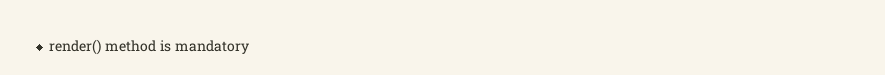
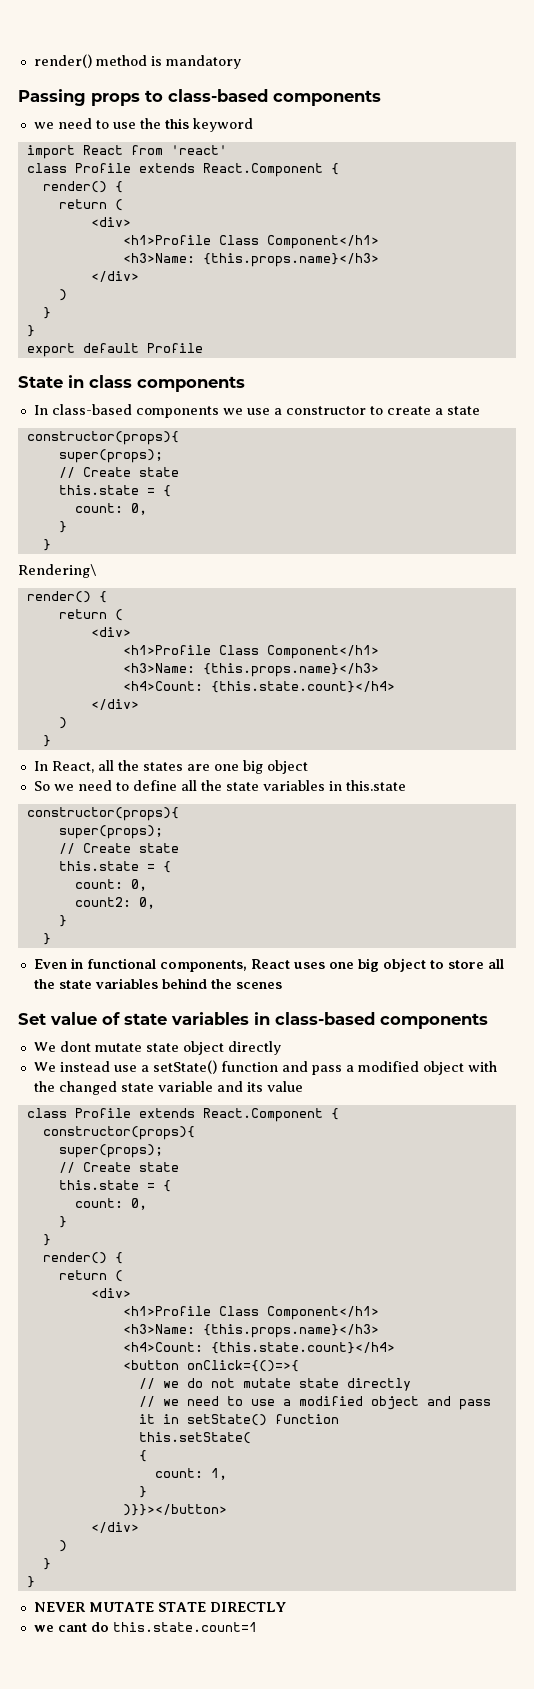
+ Passing props to class-based components
+ we need to use the this keyword
+ import React from 'react'
+ class Profile extends React.Component {
+ render() {
+ return (
+ <div>
+ <h1>Profile Class Component</h1>
+ <h3>Name: {this.props.name}</h3>
+ </div>
+ )
+ }
+ }
+ export default Profile
+ State in class components
+ In class-based components we use a constructor to create a state
+ constructor(props){
+ super(props);
+ // Create state
+ this.state = {
+ count: 0,
+ }
+ }
+ Rendering\
+ render() {
+ return (
+ <div>
+ <h1>Profile Class Component</h1>
+ <h3>Name: {this.props.name}</h3>
+ <h4>Count: {this.state.count}</h4>
+ </div>
+ )
+ }
+ In React, all the states are one big object
+ So we need to define all the state variables in this.state
+ constructor(props){
+ super(props);
+ // Create state
+ this.state = {
+ count: 0,
+ count2: 0,
+ }
+ }
+ Even in functional components, React uses one big object to store all the state variables behind the scenes
+ Set value of state variables in class-based components
+ We dont mutate state object directly
+ We instead use a setState() function and pass a modified object with the changed state variable and its value
+ class Profile extends React.Component {
+ constructor(props){
+ super(props);
+ // Create state
+ this.state = {
+ count: 0,
+ }
+ }
+ render() {
+ return (
+ <div>
+ <h1>Profile Class Component</h1>
+ <h3>Name: {this.props.name}</h3>
+ <h4>Count: {this.state.count}</h4>
+ <button onClick={()=>{
+ // we do not mutate state directly
+ // we need to use a modified object and pass it in setState() function
+ this.setState(
+ {
+ count: 1,
+ }
+ )}}></button>
+ </div>
+ )
+ }
+ }
+ NEVER MUTATE STATE DIRECTLY
+ we cant do this.state.count=1

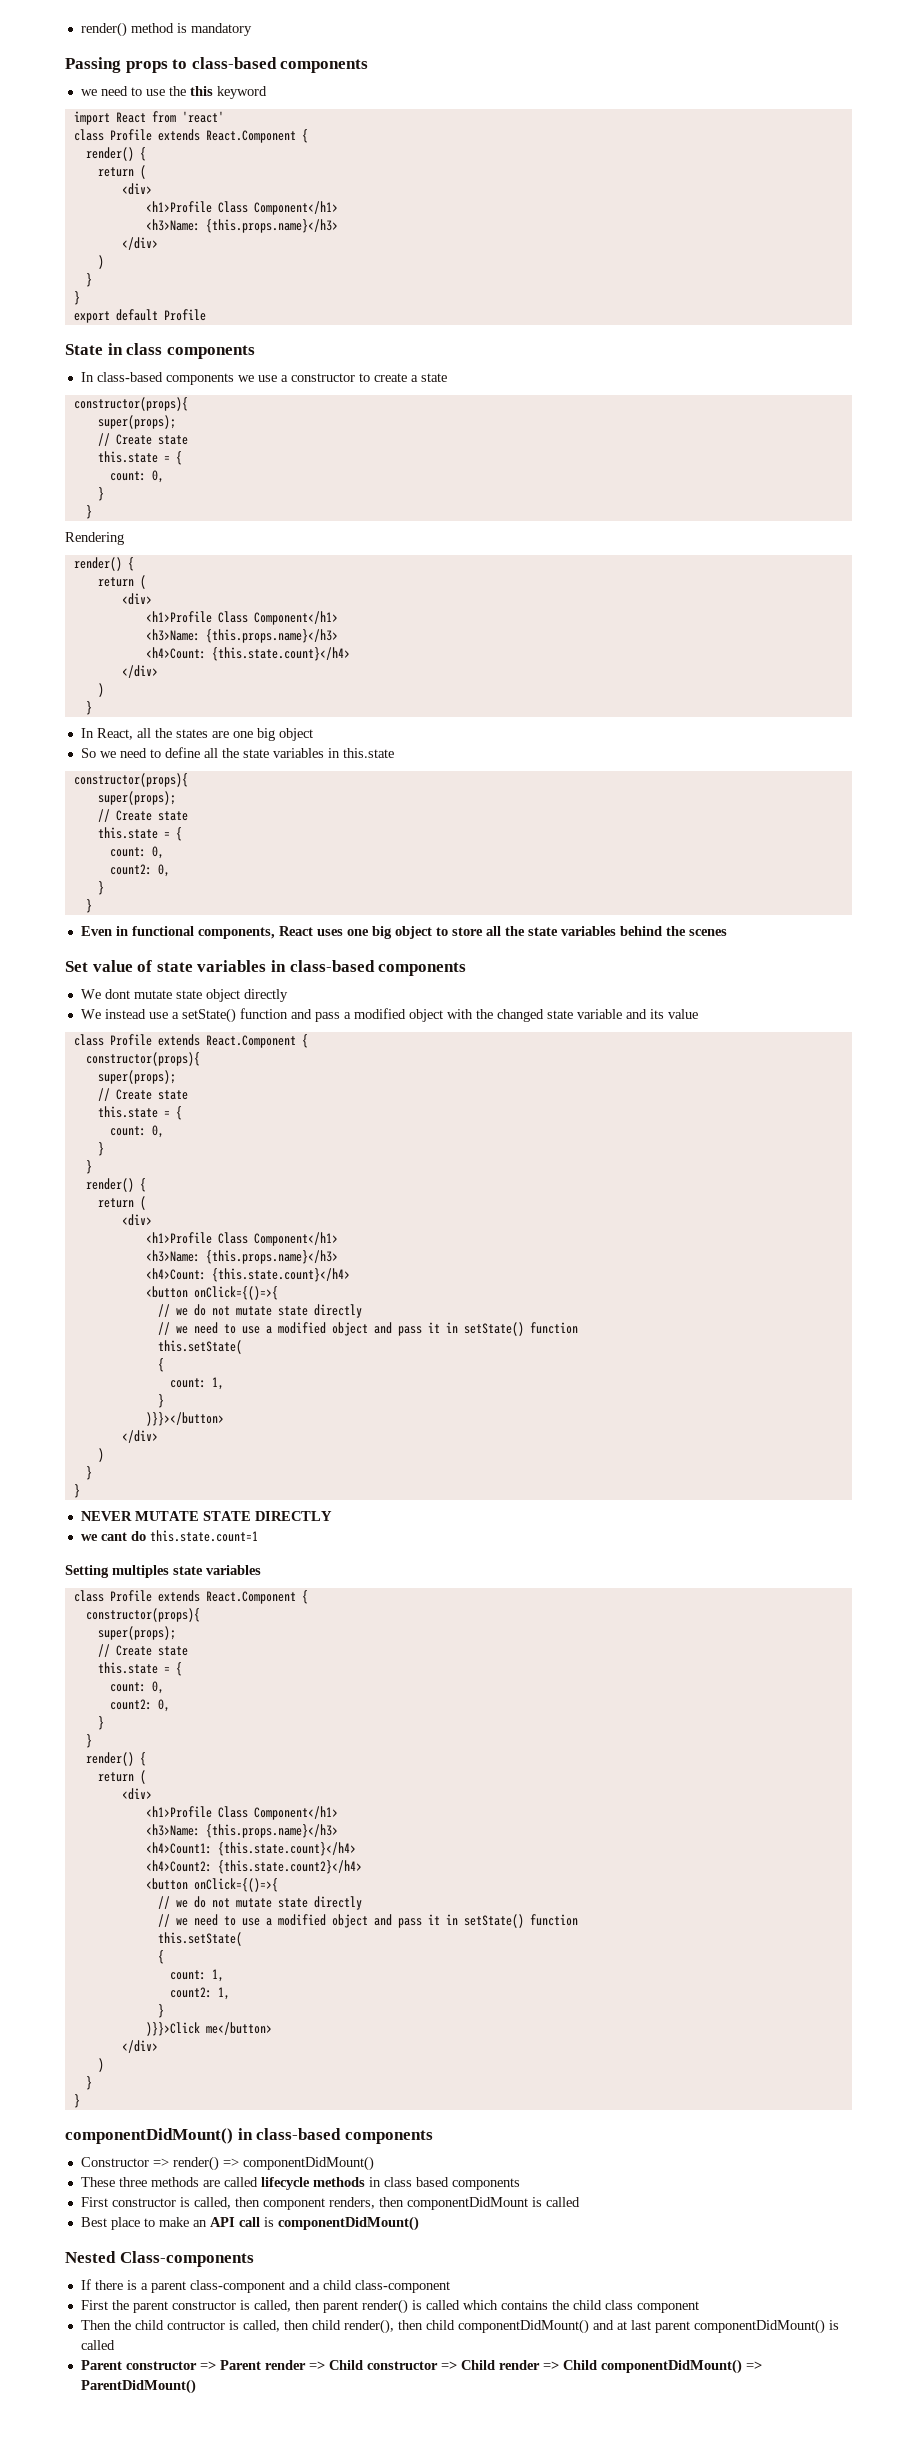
- Rendering\
+ Rendering
+ Setting multiples state variables
+ class Profile extends React.Component {
+ constructor(props){
+ super(props);
+ // Create state
+ this.state = {
+ count: 0,
+ count2: 0,
+ }
+ }
+ render() {
+ return (
+ <div>
+ <h1>Profile Class Component</h1>
+ <h3>Name: {this.props.name}</h3>
+ <h4>Count1: {this.state.count}</h4>
+ <h4>Count2: {this.state.count2}</h4>
+ <button onClick={()=>{
+ // we do not mutate state directly
+ // we need to use a modified object and pass it in setState() function
+ this.setState(
+ {
+ count: 1,
+ count2: 1,
+ }
+ )}}>Click me</button>
+ </div>
+ )
+ }
+ }
+ componentDidMount() in class-based components
+ Constructor => render() => componentDidMount()
+ These three methods are called lifecycle methods in class based components
+ First constructor is called, then component renders, then componentDidMount is called
+ Best place to make an API call is componentDidMount()
+ Nested Class-components
+ If there is a parent class-component and a child class-component
+ First the parent constructor is called, then parent render() is called which contains the child class component
+ Then the child contructor is called, then child render(), then child componentDidMount() and at last parent componentDidMount() is called
+ Parent constructor => Parent render => Child constructor => Child render => Child componentDidMount() => ParentDidMount()

